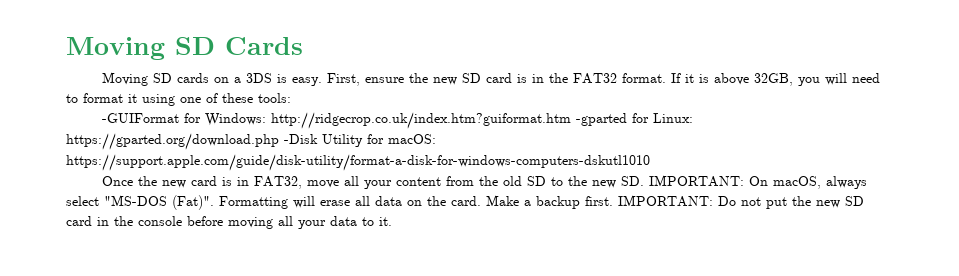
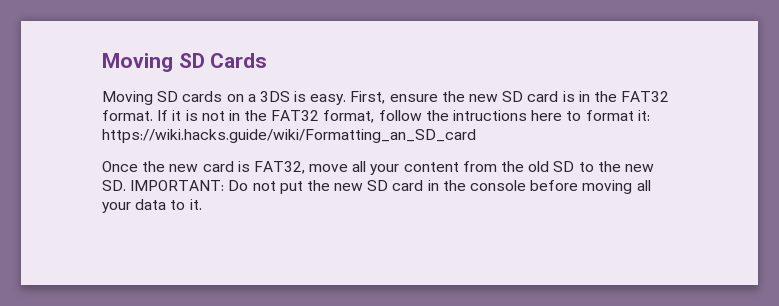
- If it is above 32GB, you will need to format it using one of these tools:
- -GUIFormat for Windows: http://ridgecrop.co.uk/index.htm?guiformat.htm -gparted for Linux: https://gparted.org/download.php -Disk Utility for macOS: https://support.apple.com/guide/disk-utility/format-a-disk-for-windows-computers-dskutl1010
+ If it is not in the FAT32 format, follow the intructions here to format it: https://wiki.hacks.guide/wiki/Formatting_an_SD_card
- Once the new card is in FAT32, move all your content from the old SD to the new SD. IMPORTANT: On macOS, always select "MS-DOS (Fat)". Formatting will erase all data on the card. Make a backup first. IMPORTANT: Do not put the new SD card in the console before moving all your data to it.
+ Once the new card is FAT32, move all your content from the old SD to the new SD. IMPORTANT: Do not put the new SD card in the console before moving all your data to it.

